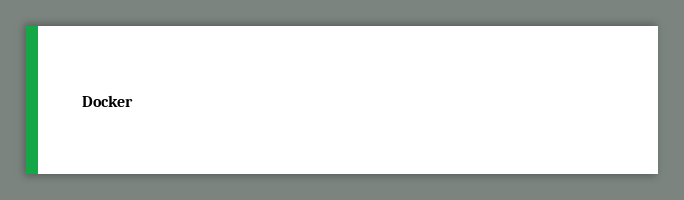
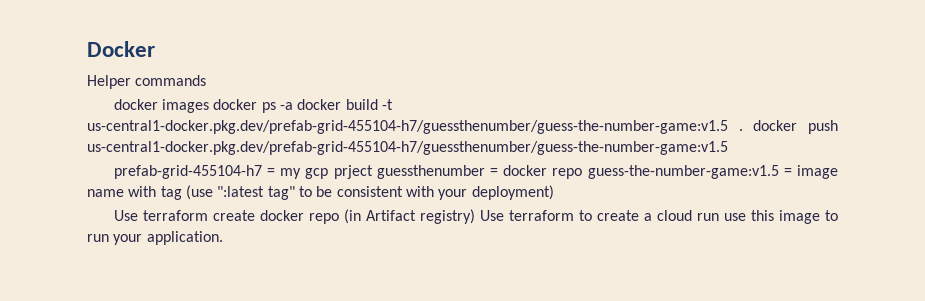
+ Helper commands
+ docker images docker ps -a docker build -t us-central1-docker.pkg.dev/prefab-grid-455104-h7/guessthenumber/guess-the-number-game:v1.5 . docker push us-central1-docker.pkg.dev/prefab-grid-455104-h7/guessthenumber/guess-the-number-game:v1.5
+ prefab-grid-455104-h7 = my gcp prject guessthenumber = docker repo guess-the-number-game:v1.5 = image name with tag (use ":latest tag" to be consistent with your deployment)
+ Use terraform create docker repo (in Artifact registry) Use terraform to create a cloud run use this image to run your application.

